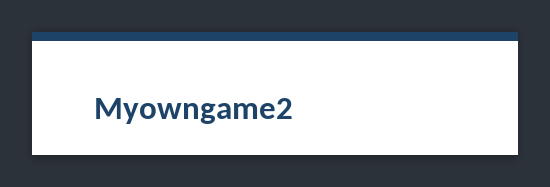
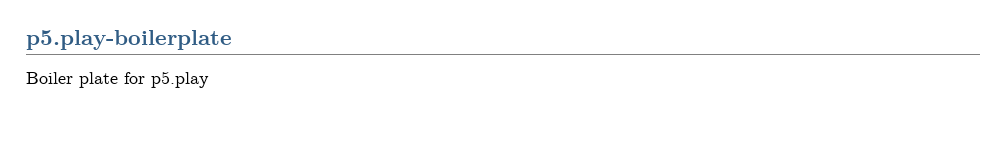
- Myowngame2
+ p5.play-boilerplate
+ Boiler plate for p5.play

